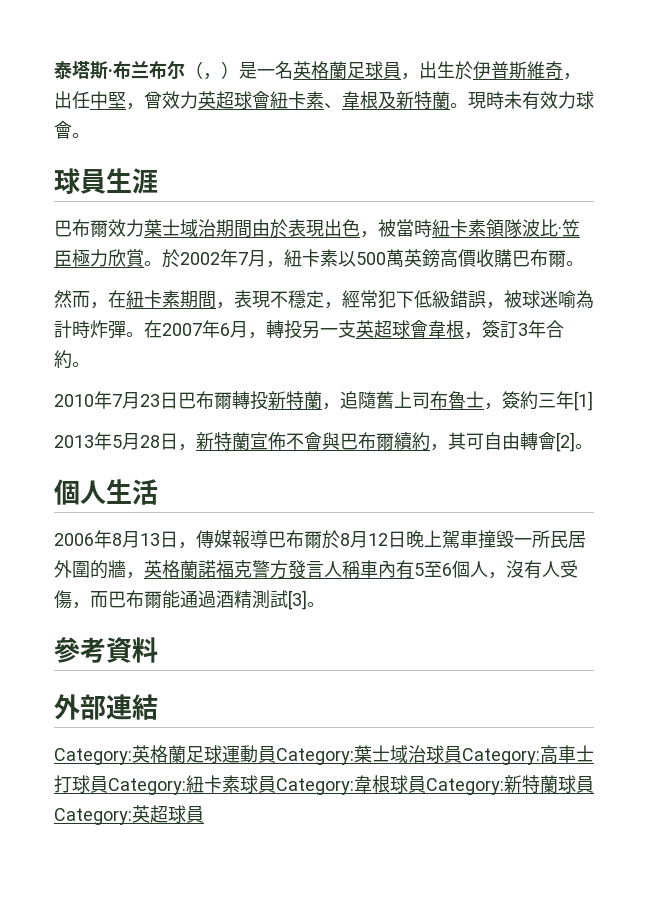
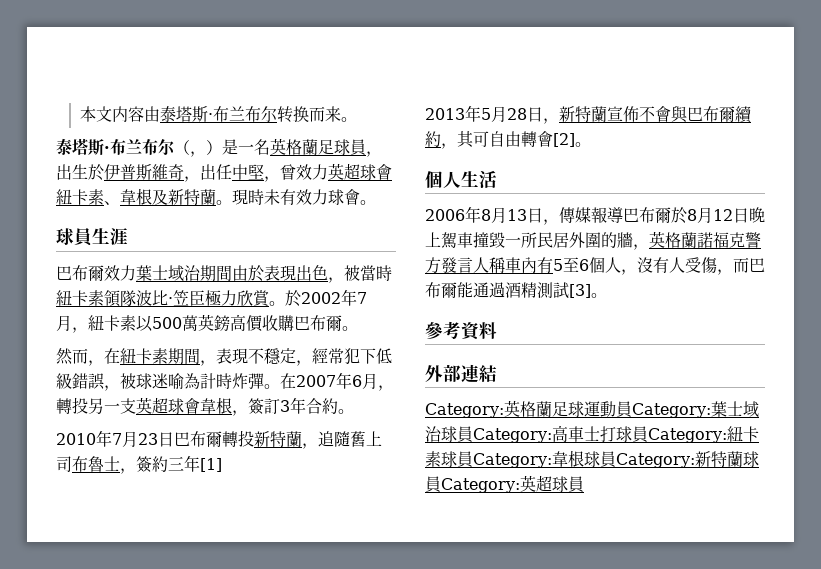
+ 本文内容由泰塔斯·布兰布尔转换而来。

